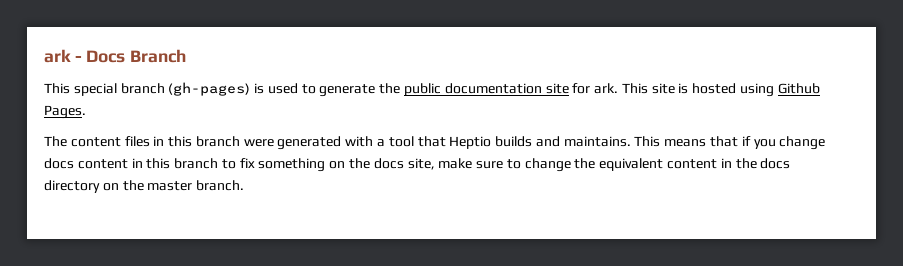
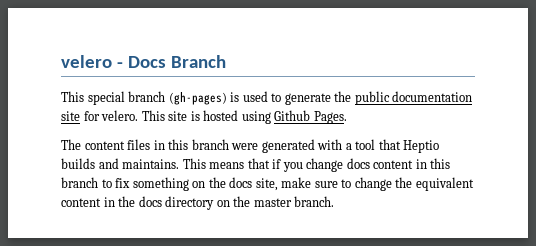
- ark - Docs Branch
+ velero - Docs Branch
- This special branch (gh-pages) is used to generate the public documentation site for ark.
+ This special branch (gh-pages) is used to generate the public documentation site for velero.

